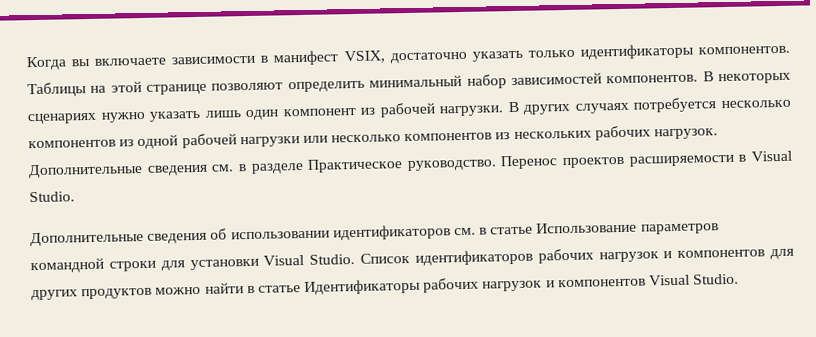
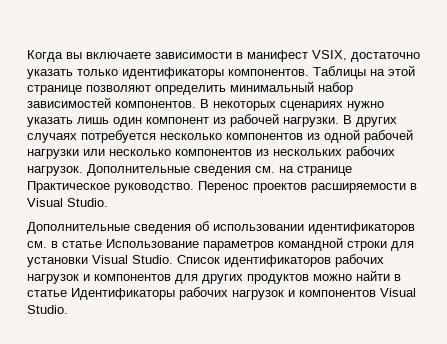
- Дополнительные сведения см. в разделе Практическое руководство.
+ Дополнительные сведения см. на странице Практическое руководство.

